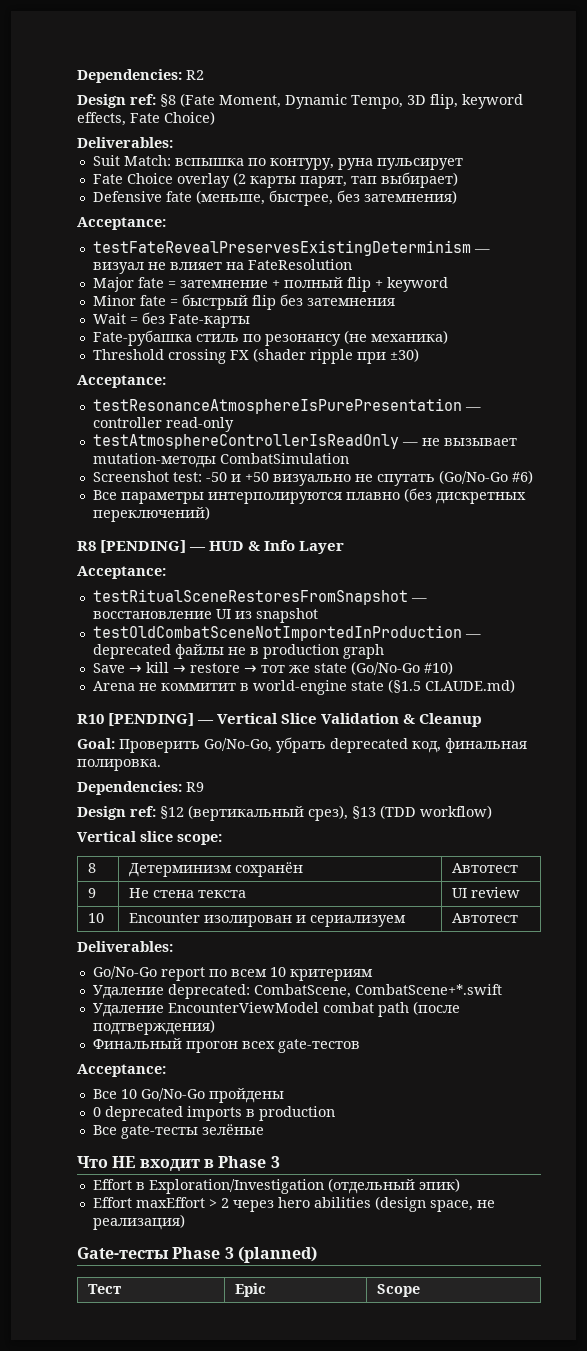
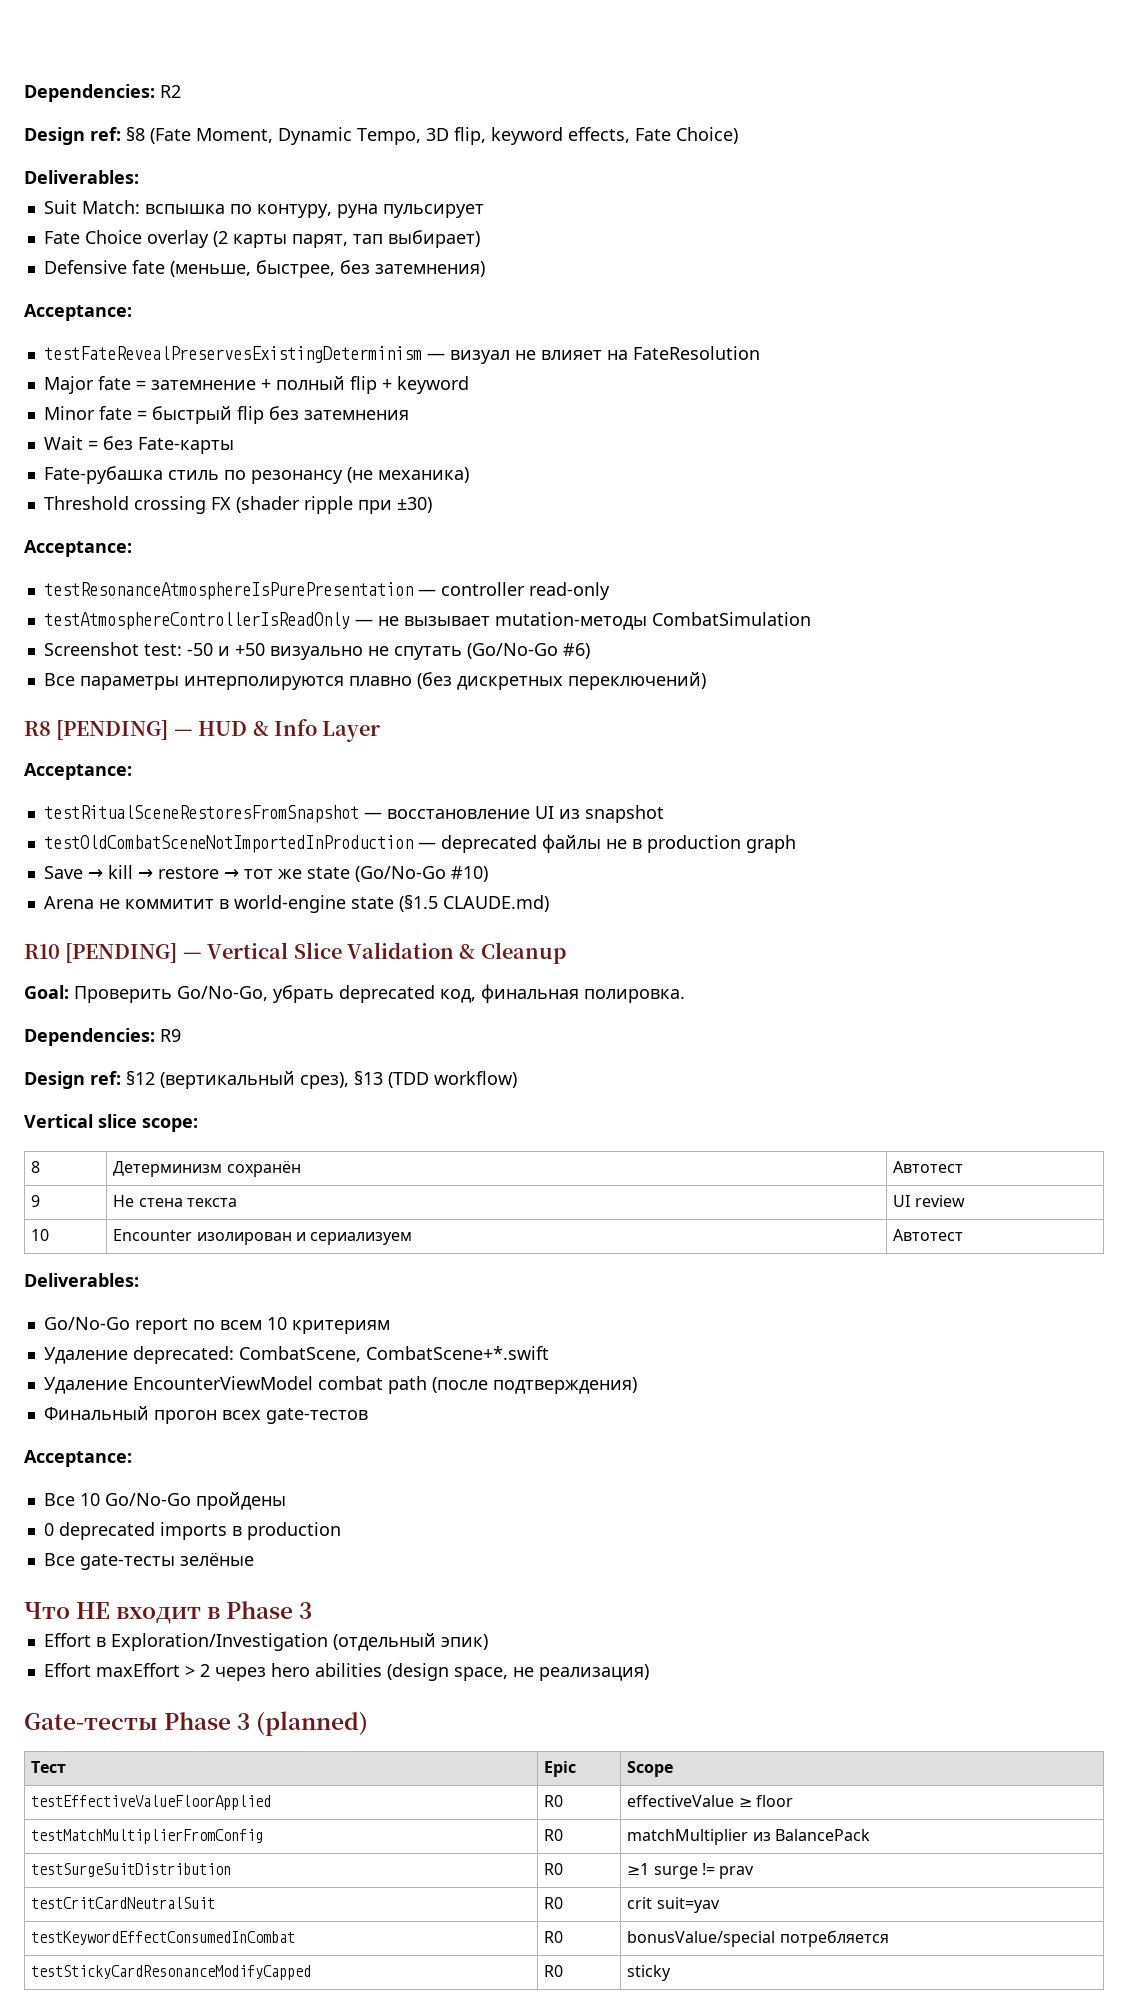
+ testEffectiveValueFloorApplied | R0 | effectiveValue ≥ floor
+ testMatchMultiplierFromConfig | R0 | matchMultiplier из BalancePack
+ testSurgeSuitDistribution | R0 | ≥1 surge != prav
+ testCritCardNeutralSuit | R0 | crit suit=yav
+ testKeywordEffectConsumedInCombat | R0 | bonusValue/special потребляется
+ testStickyCardResonanceModifyCapped | R0 | sticky

